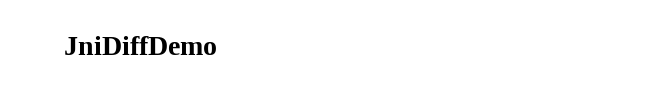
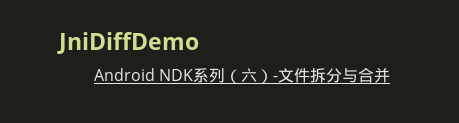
+ Android NDK系列（六）-文件拆分与合并

